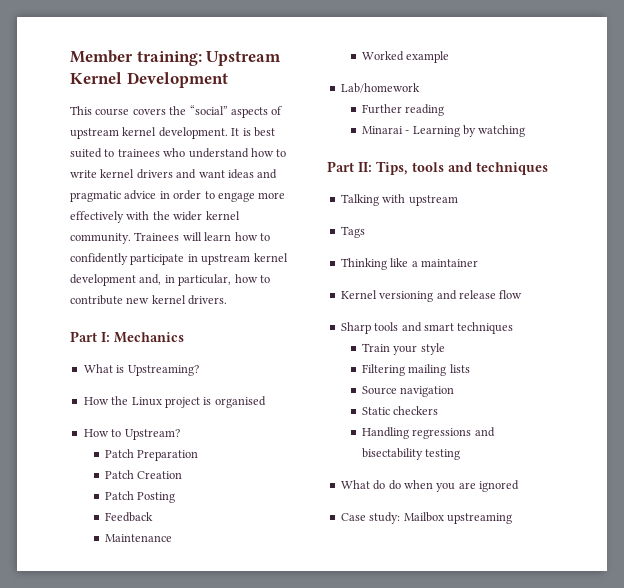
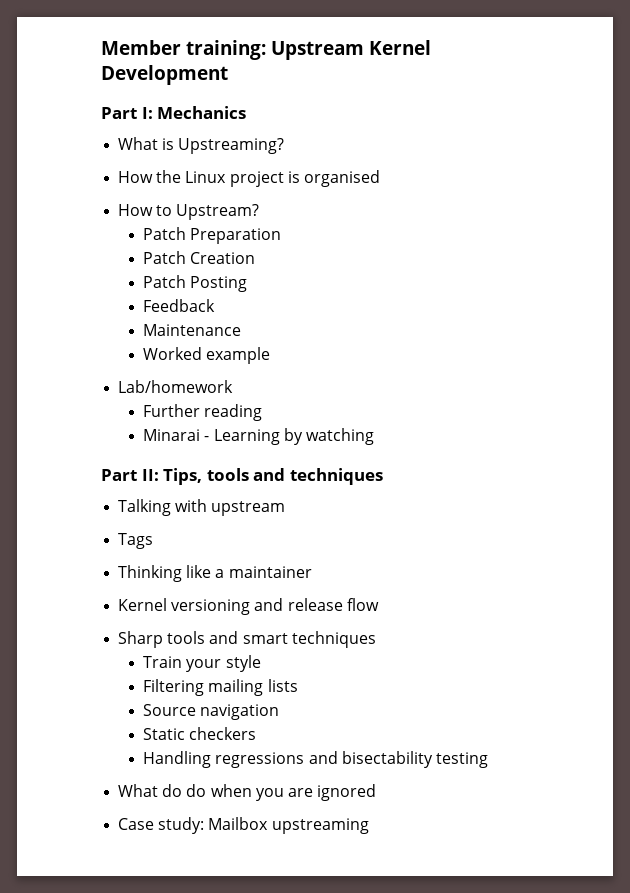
- This course covers the “social” aspects of upstream kernel development. It is best suited to trainees who understand how to write kernel drivers and want ideas and pragmatic advice in order to engage more effectively with the wider kernel community. Trainees will learn how to confidently participate in upstream kernel development and, in particular, how to contribute new kernel drivers.

